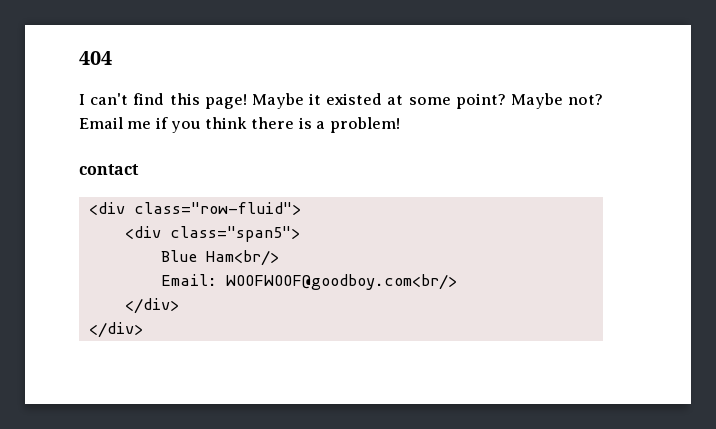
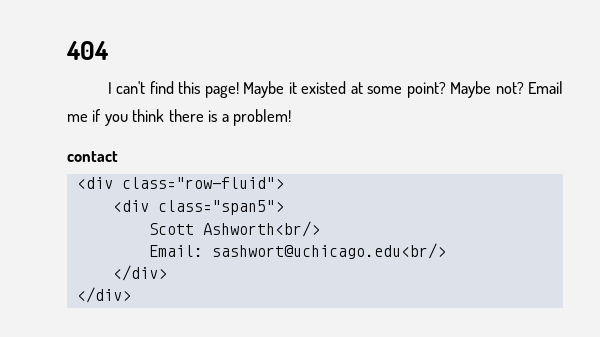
- Blue Ham<br/>
+ Scott Ashworth<br/>
- Email: WOOFWOOF@goodboy.com<br/>
+ Email: sashwort@uchicago.edu<br/>

